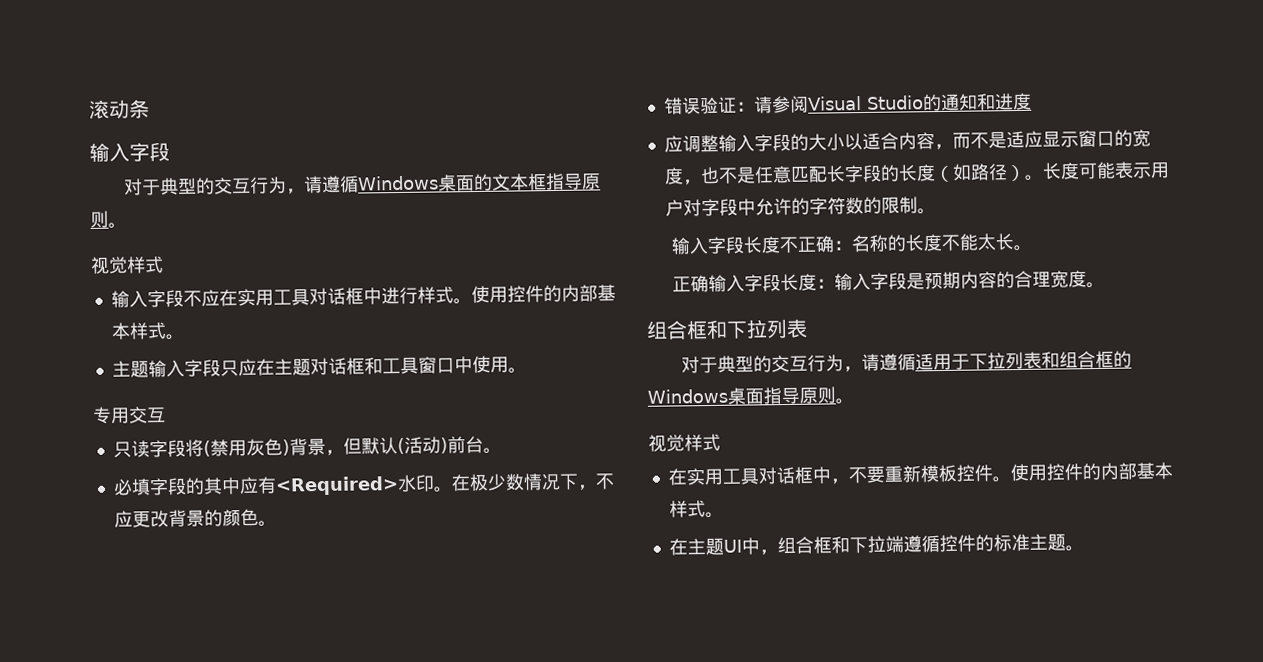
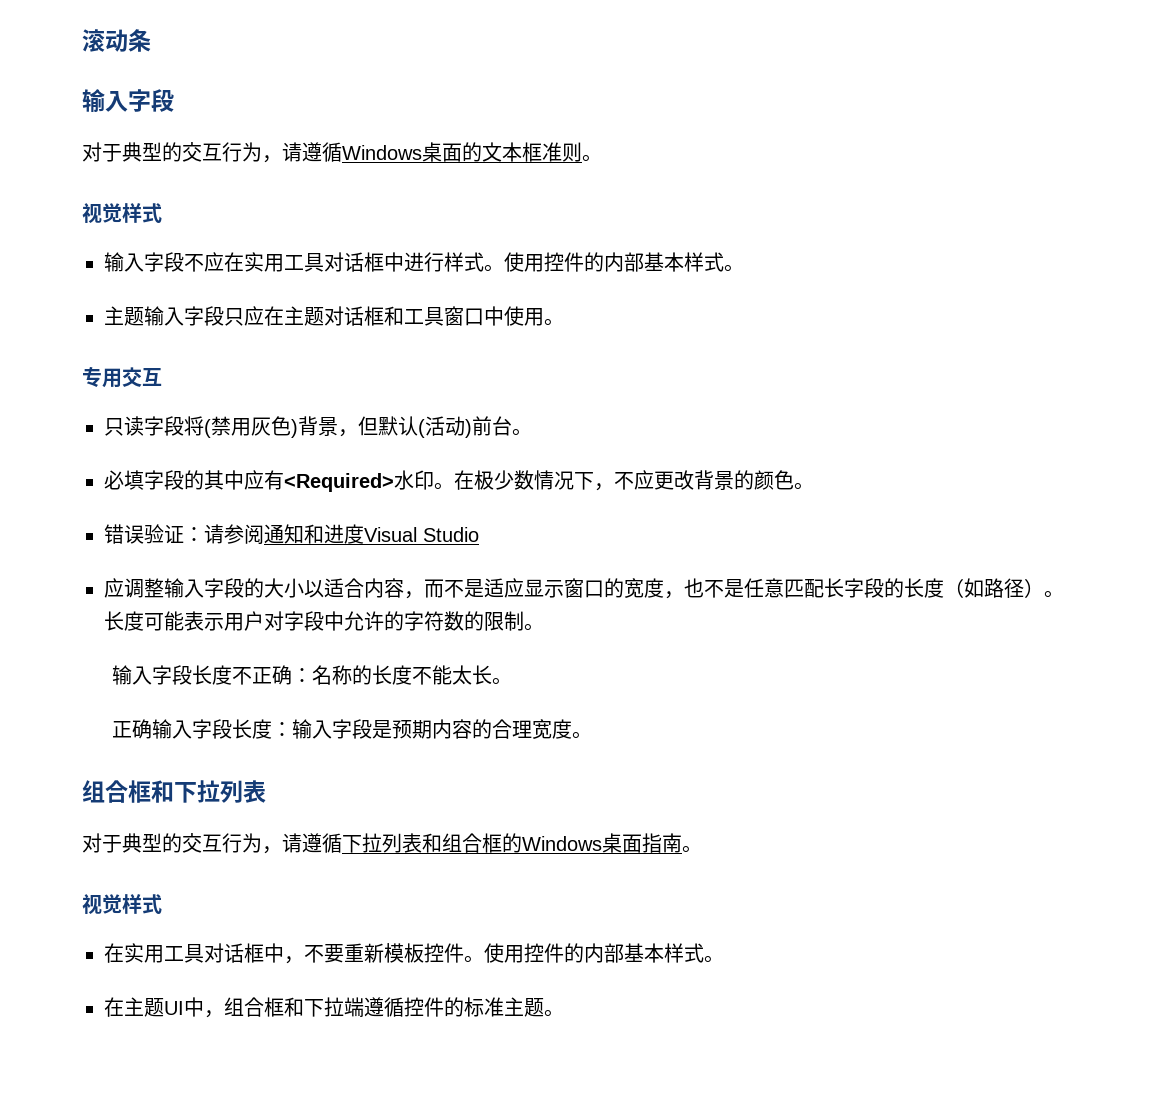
- 对于典型的交互行为，请遵循Windows桌面的文本框指导原则。
+ 对于典型的交互行为，请遵循Windows桌面的文本框准则。
- 错误验证：请参阅Visual Studio的通知和进度
+ 错误验证：请参阅通知和进度Visual Studio
- 对于典型的交互行为，请遵循适用于下拉列表和组合框的Windows桌面指导原则。
+ 对于典型的交互行为，请遵循下拉列表和组合框的Windows桌面指南。

